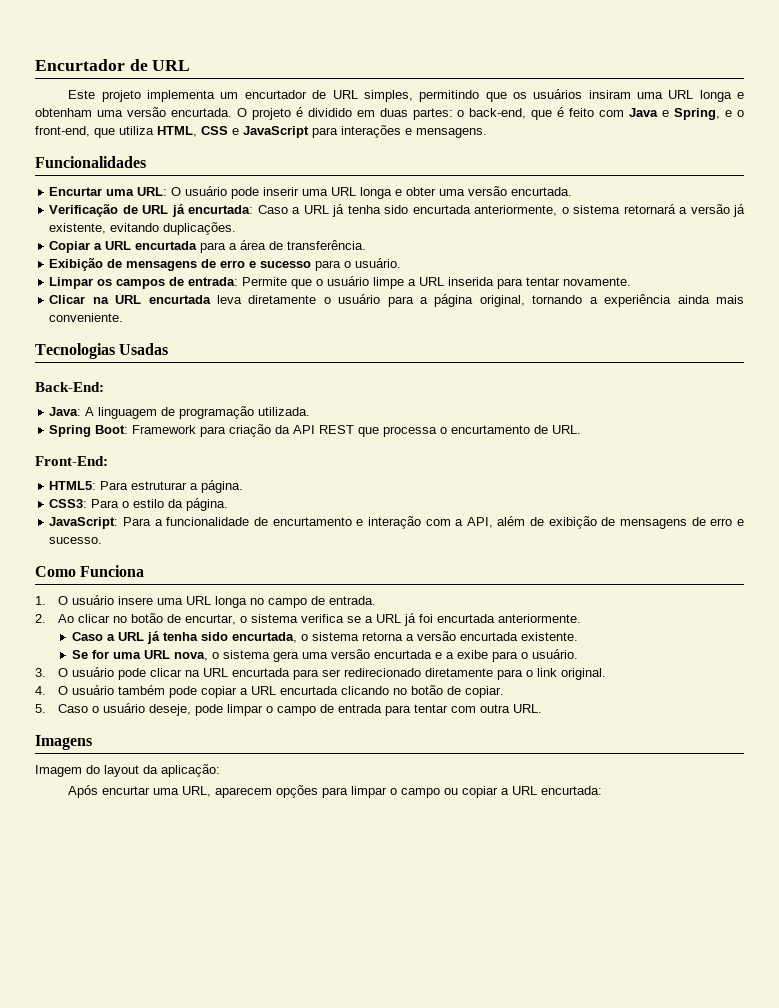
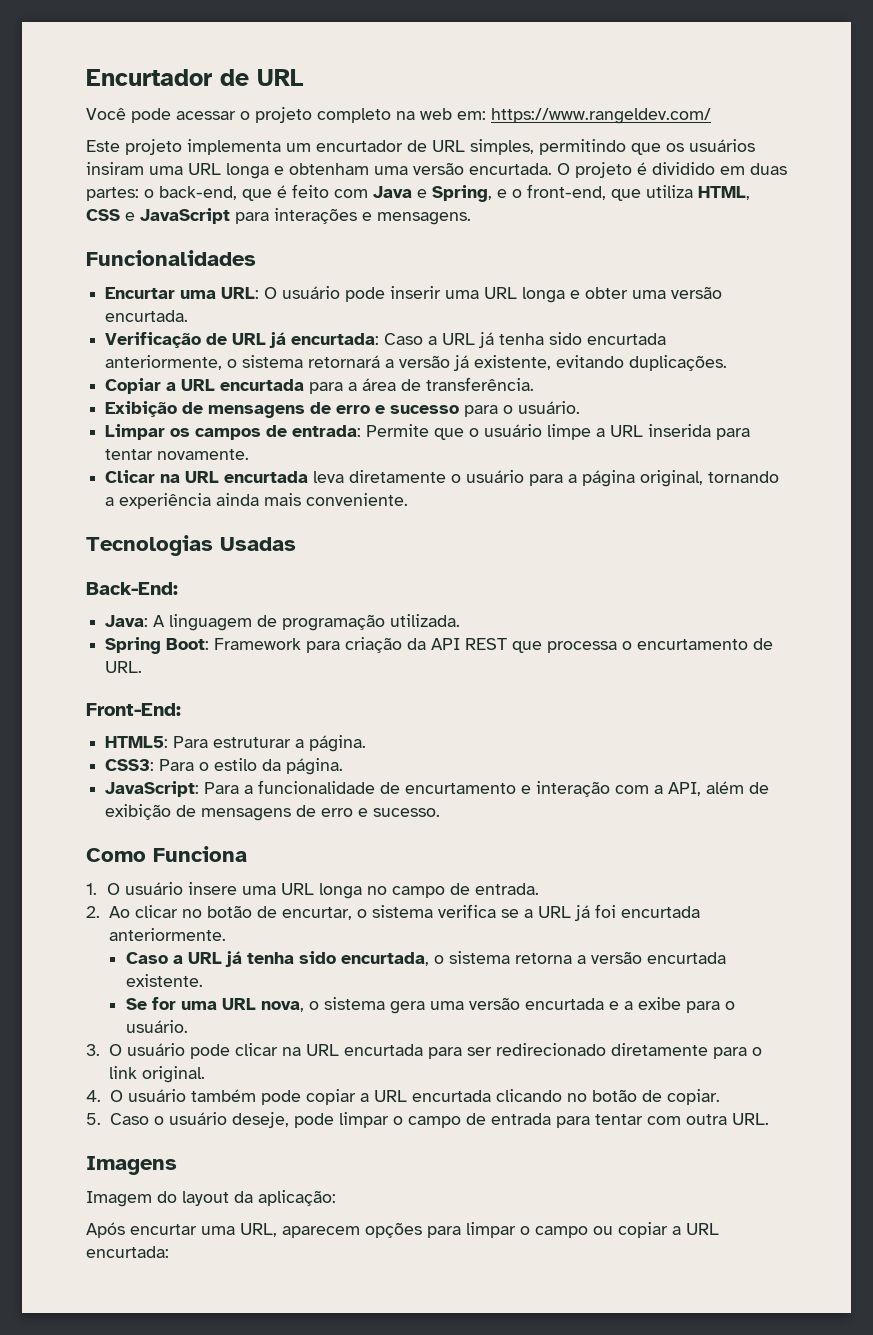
+ Você pode acessar o projeto completo na web em: https://www.rangeldev.com/

